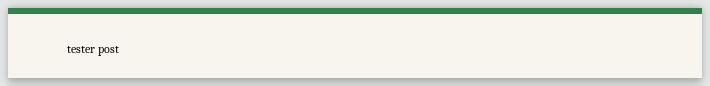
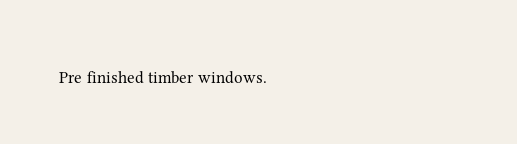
- tester post
+ Pre finished timber windows.

